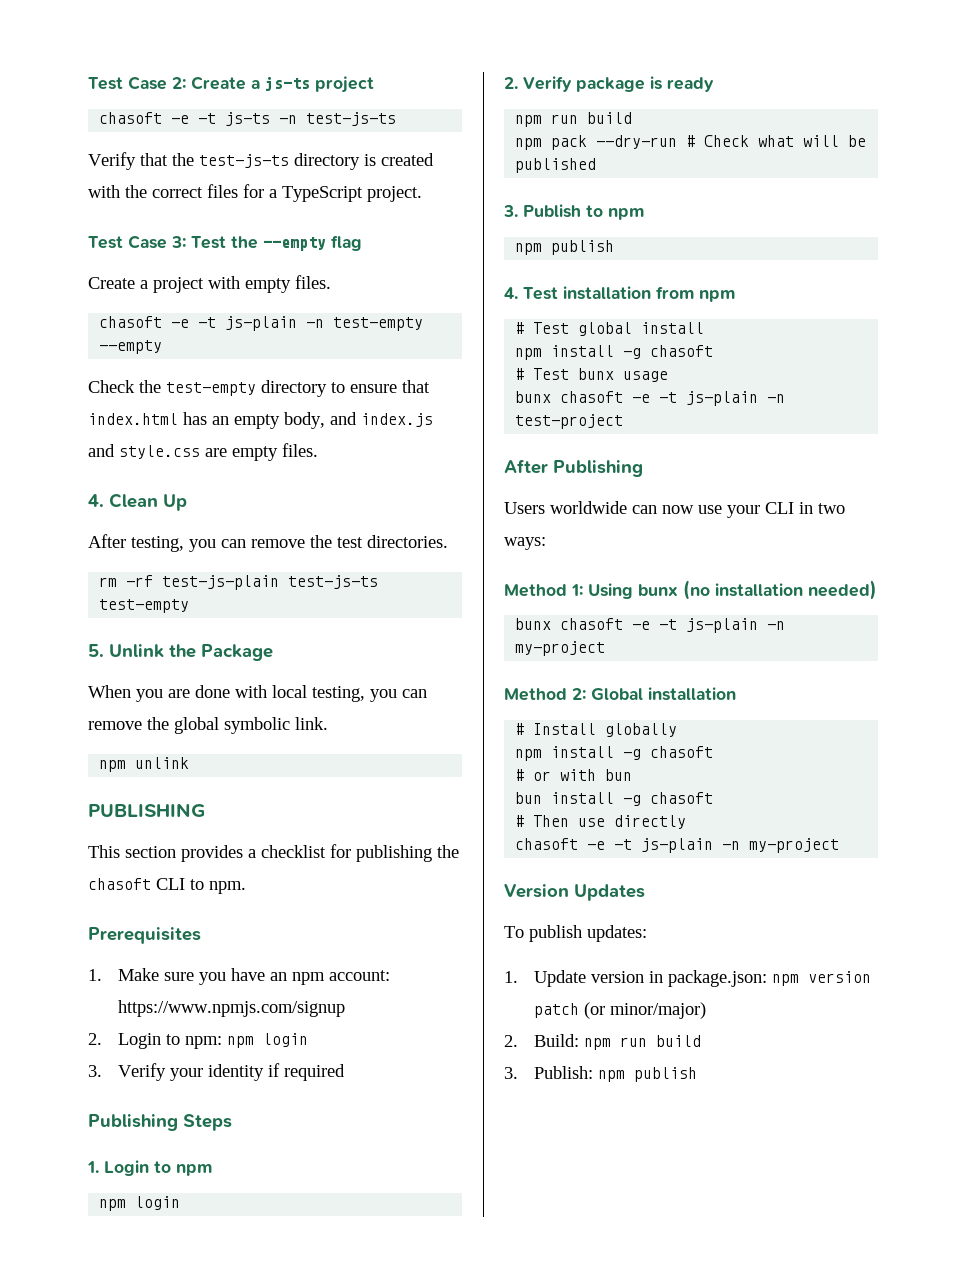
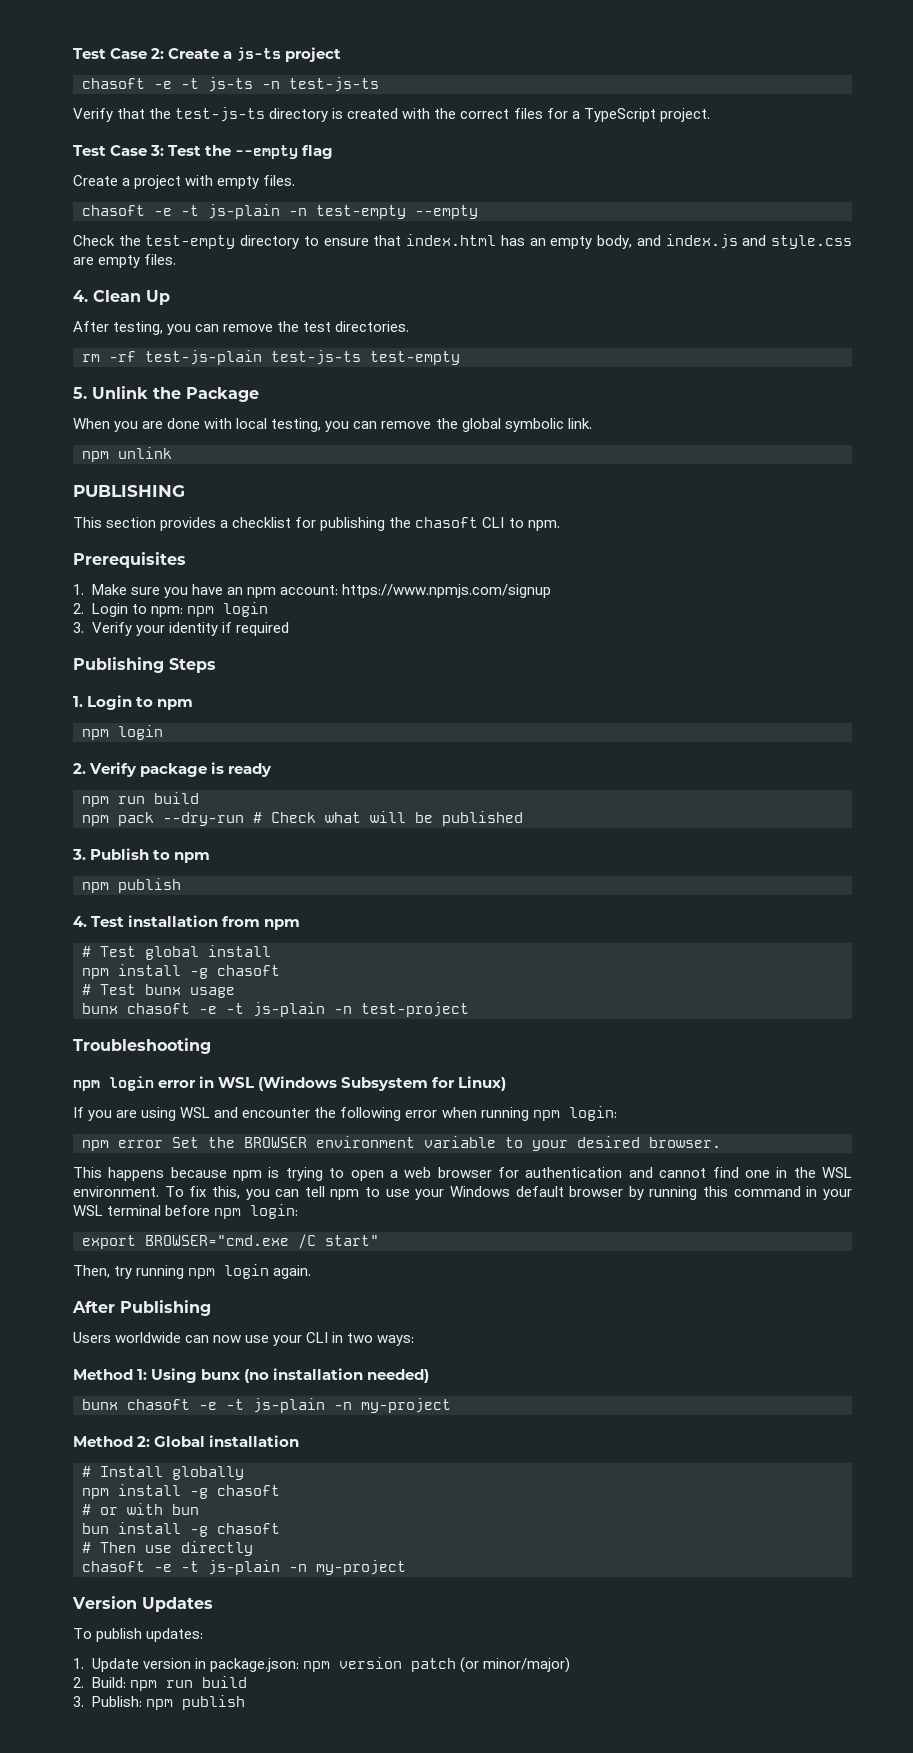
+ Troubleshooting
+ npm login error in WSL (Windows Subsystem for Linux)
+ If you are using WSL and encounter the following error when running npm login:
+ npm error Set the BROWSER environment variable to your desired browser.
+ This happens because npm is trying to open a web browser for authentication and cannot find one in the WSL environment. To fix this, you can tell npm to use your Windows default browser by running this command in your WSL terminal before npm login:
+ export BROWSER="cmd.exe /C start"
+ Then, try running npm login again.

